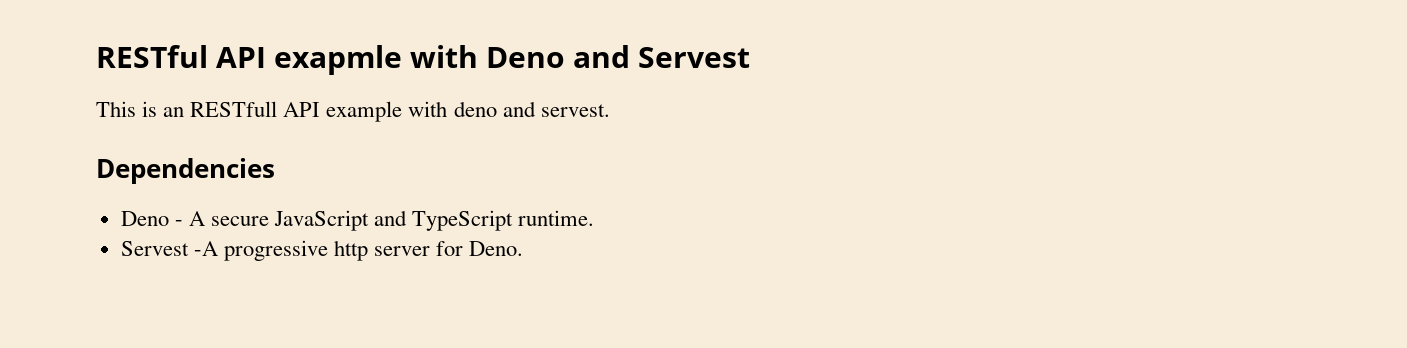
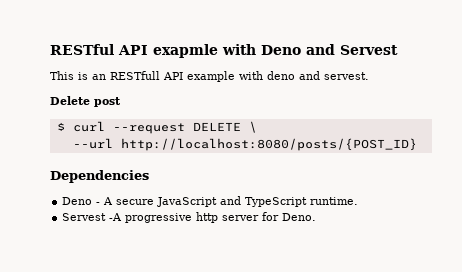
+ Delete post
+ $ curl --request DELETE \
+ --url http://localhost:8080/posts/{POST_ID}

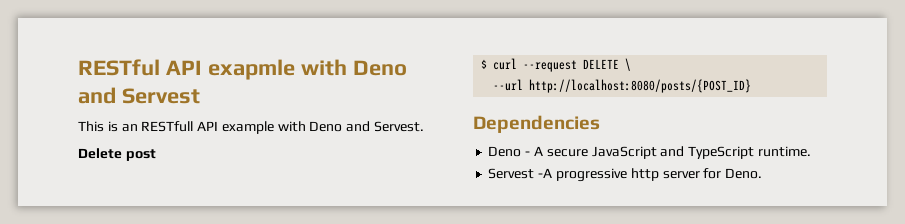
- This is an RESTfull API example with deno and servest.
+ This is an RESTfull API example with Deno and Servest.

